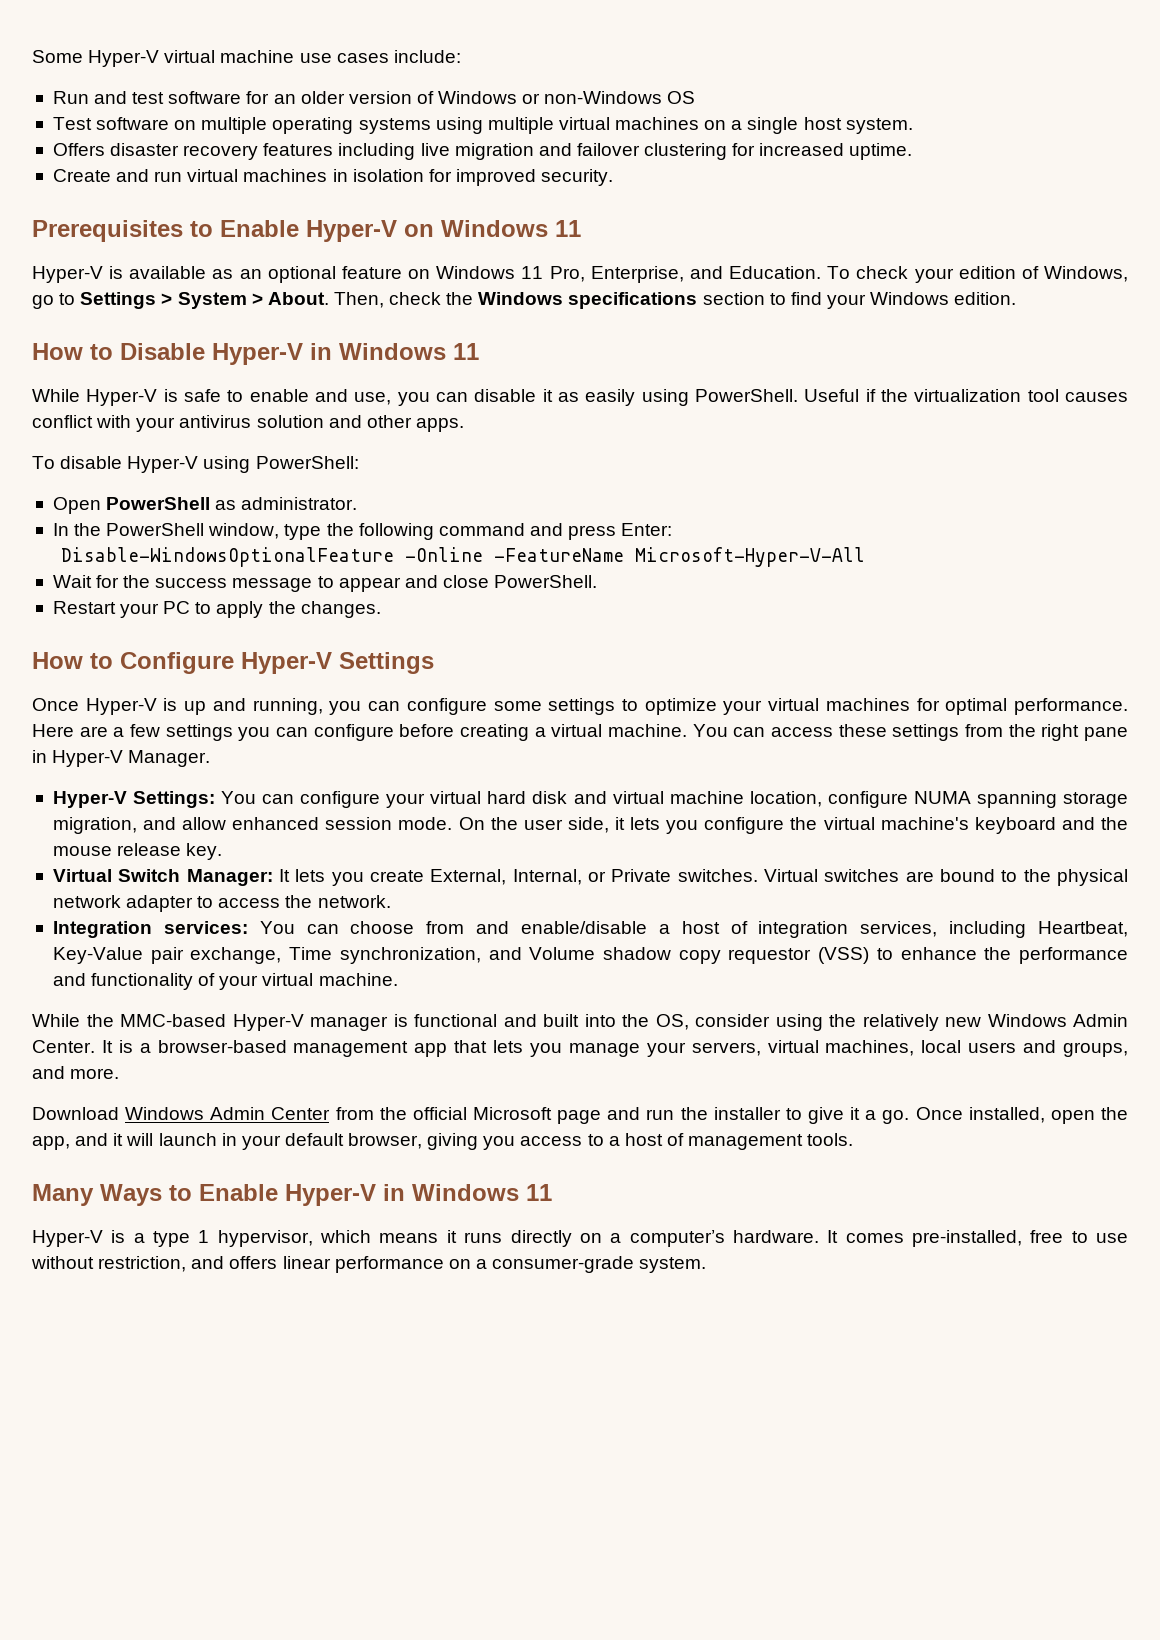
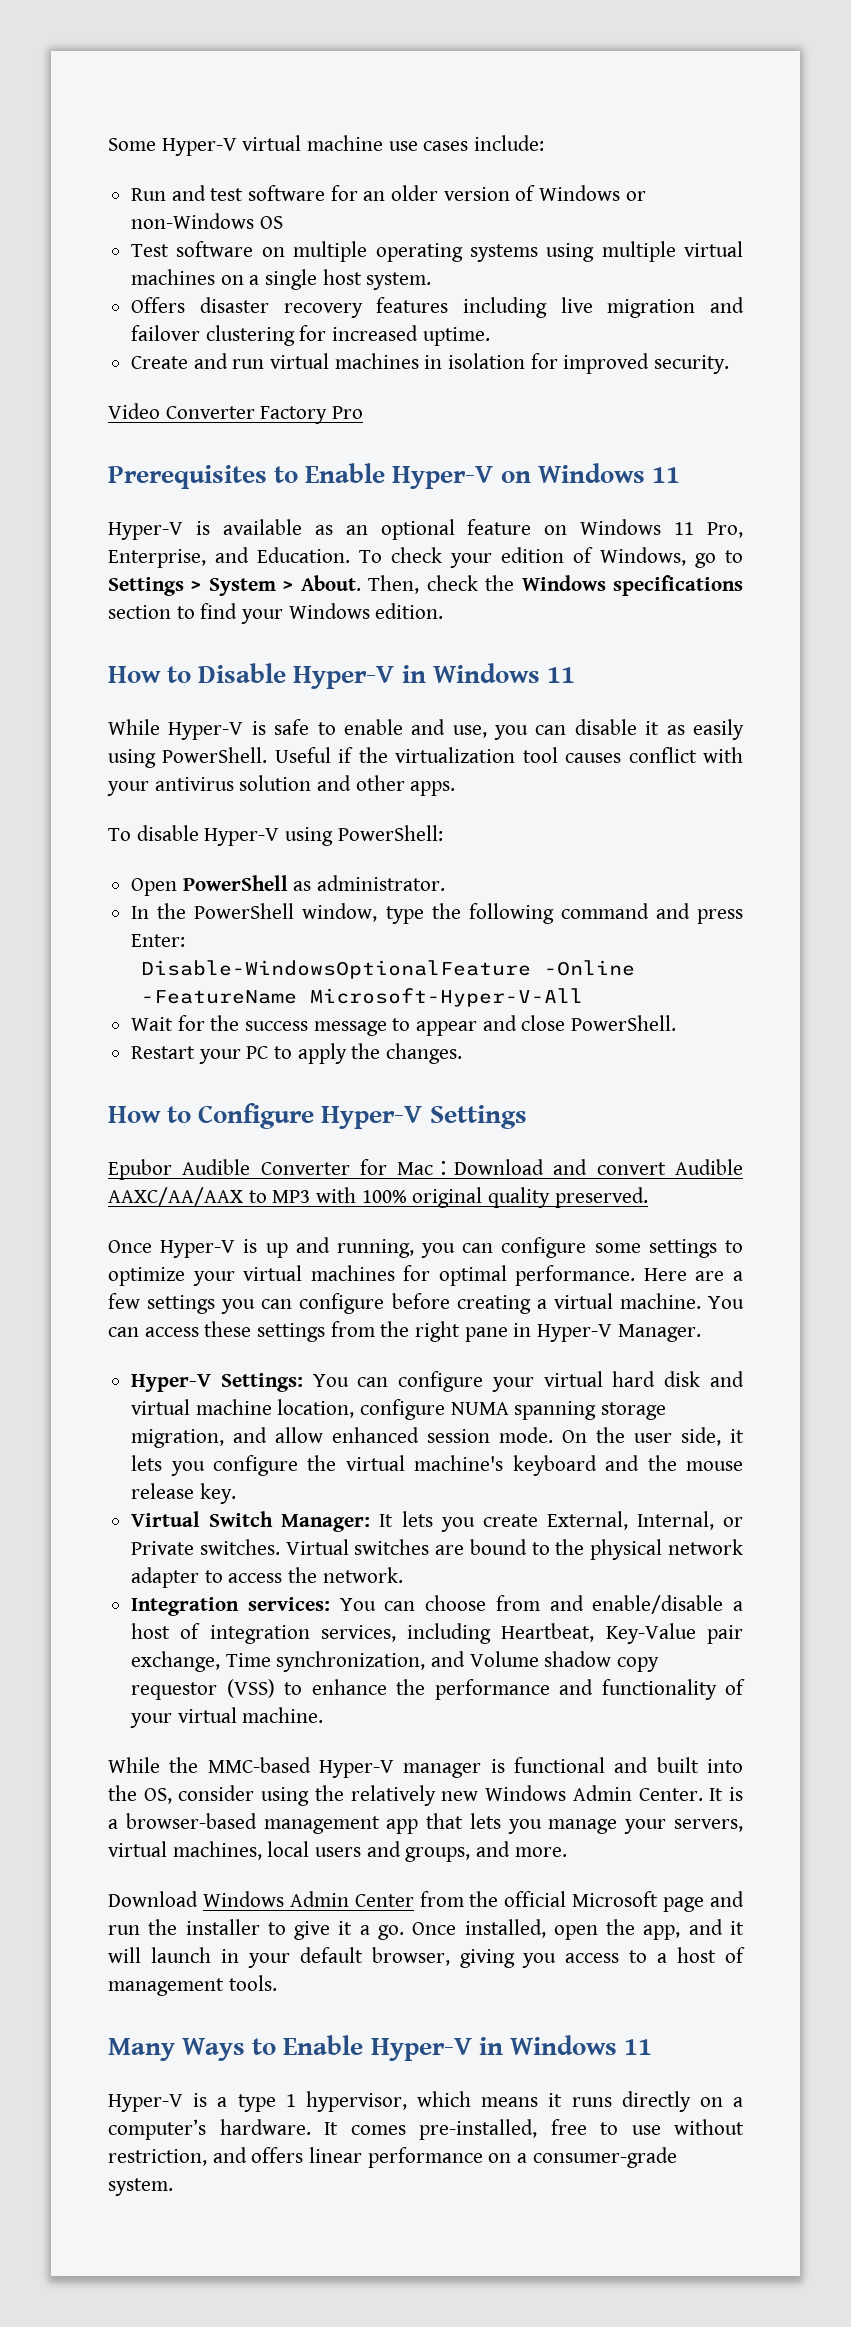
+ Video Converter Factory Pro
+ Epubor Audible Converter for Mac：Download and convert Audible AAXC/AA/AAX to MP3 with 100% original quality preserved.

